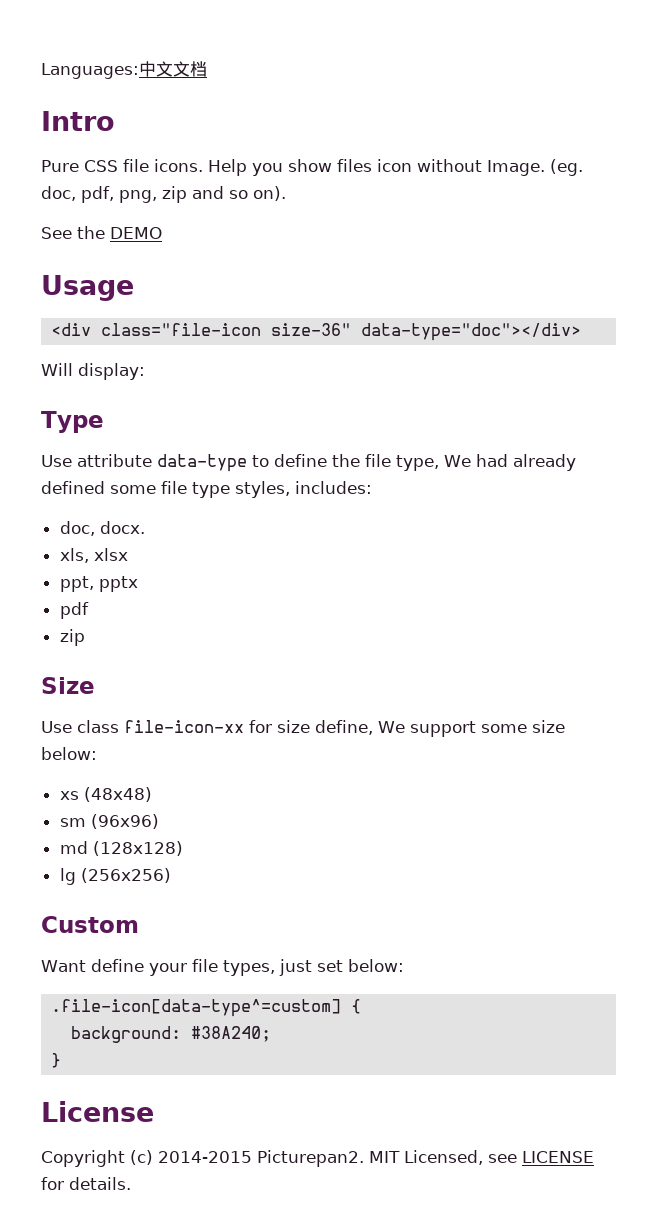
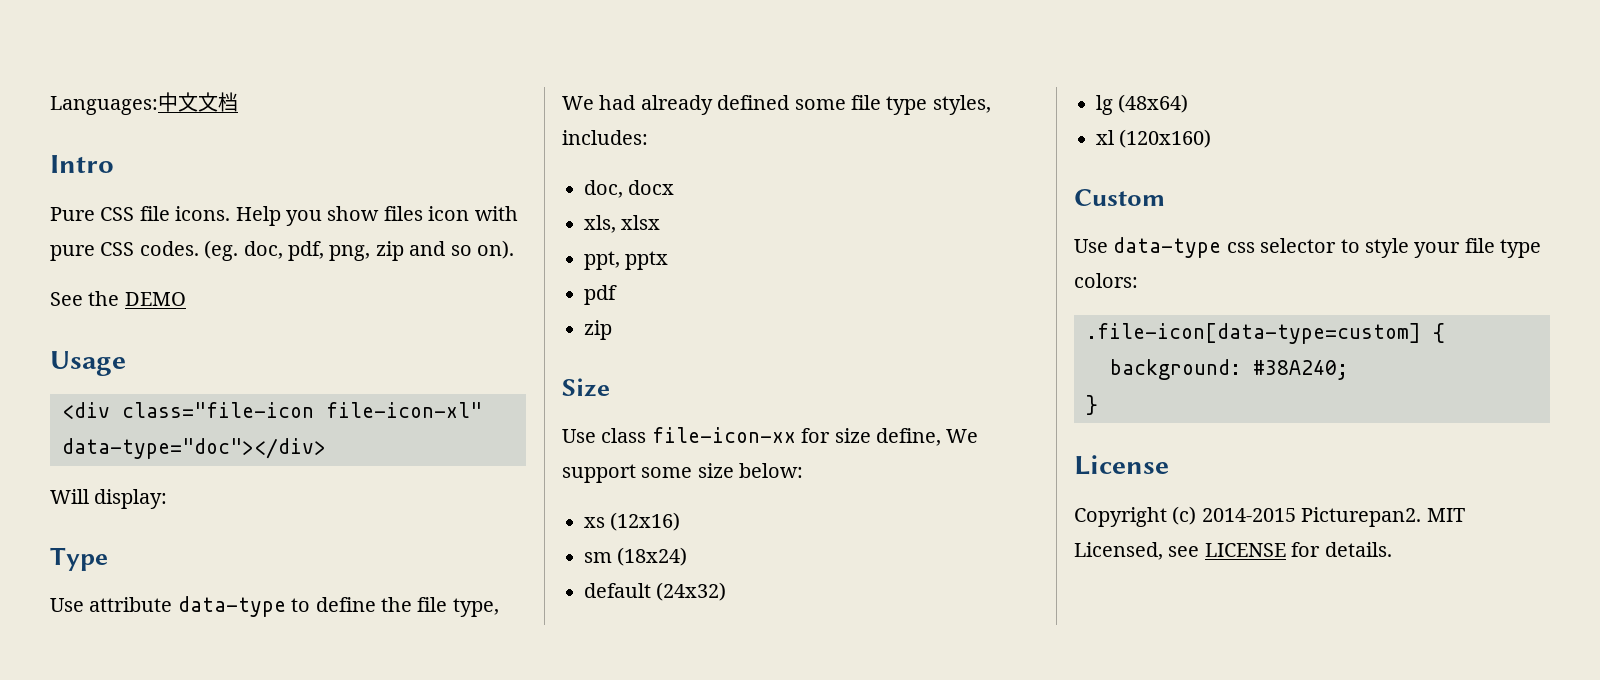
- Help you show files icon without Image.
+ Help you show files icon with pure CSS codes.
- <div class="file-icon size-36" data-type="doc"></div>
+ <div class="file-icon file-icon-xl" data-type="doc"></div>
- doc, docx.
+ doc, docx
- xs (48x48)
+ xs (12x16)
- sm (96x96)
- md (128x128)
- lg (256x256)
+ sm (18x24)
+ default (24x32)
+ lg (48x64)
+ xl (120x160)
  Custom
- Want define your file types, just set below:
- .file-icon[data-type^=custom] {
+ Use data-type css selector to style your file type colors:
+ .file-icon[data-type=custom] {

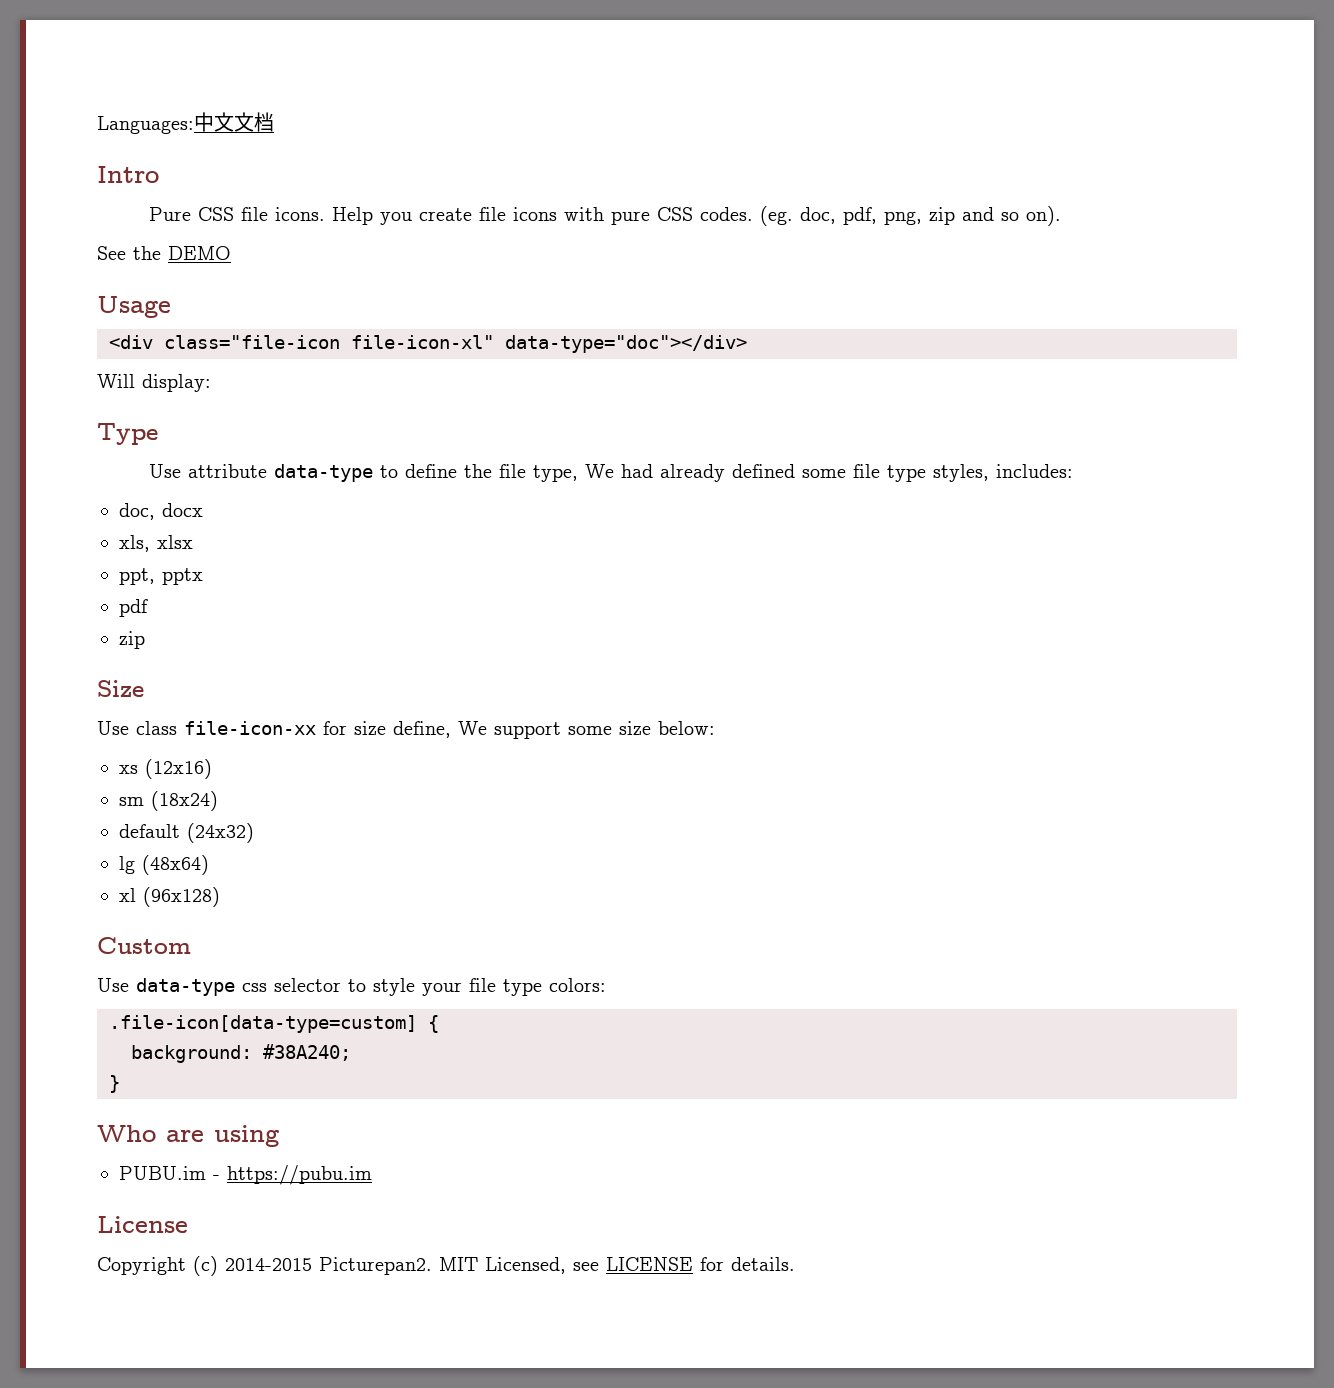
- Help you show files icon with pure CSS codes.
+ Help you create file icons with pure CSS codes.
- xl (120x160)
+ xl (96x128)
+ Who are using
+ PUBU.im - https://pubu.im

